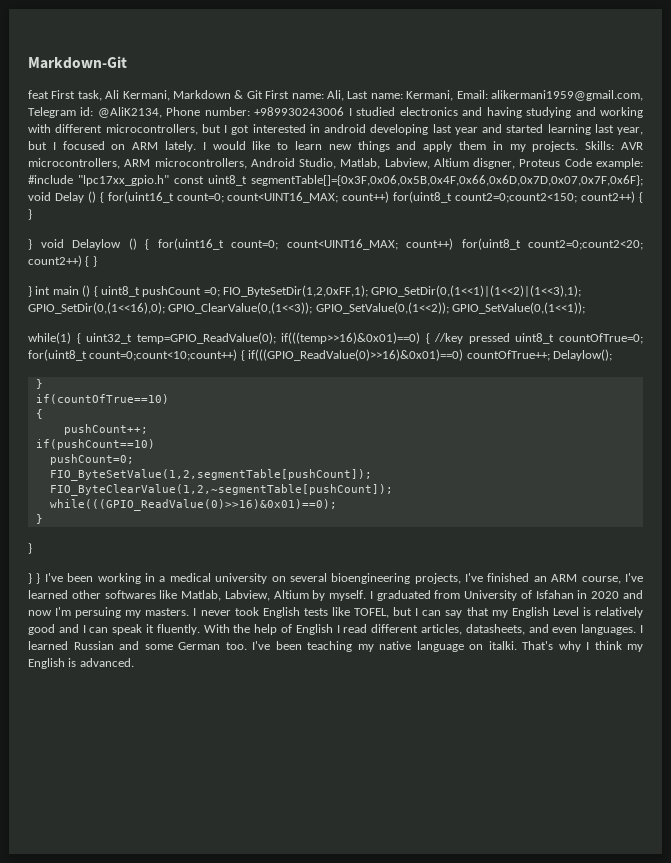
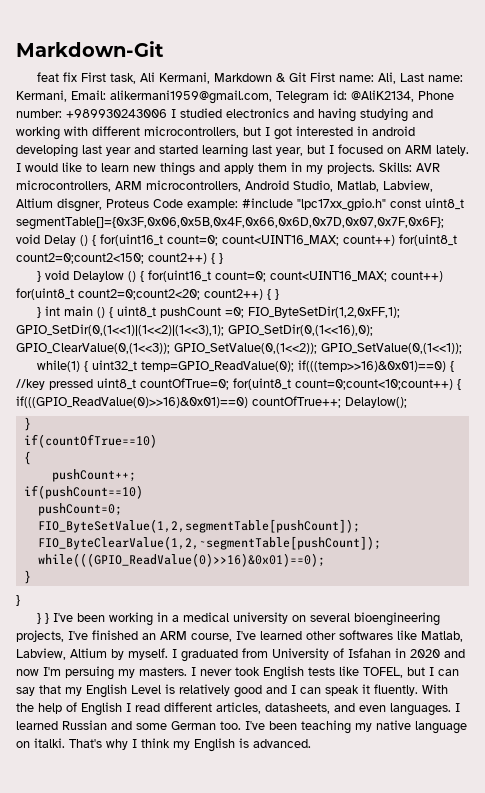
- feat First task, Ali Kermani, Markdown & Git First name: Ali, Last name: Kermani, Email: alikermani1959@gmail.com, Telegram id: @AliK2134, Phone number: +989930243006 I studied electronics and having studying and working with different microcontrollers, but I got interested in android developing last year and started learning last year, but I focused on ARM lately.
+ feat fix First task, Ali Kermani, Markdown & Git First name: Ali, Last name: Kermani, Email: alikermani1959@gmail.com, Telegram id: @AliK2134, Phone number: +989930243006 I studied electronics and having studying and working with different microcontrollers, but I got interested in android developing last year and started learning last year, but I focused on ARM lately.

